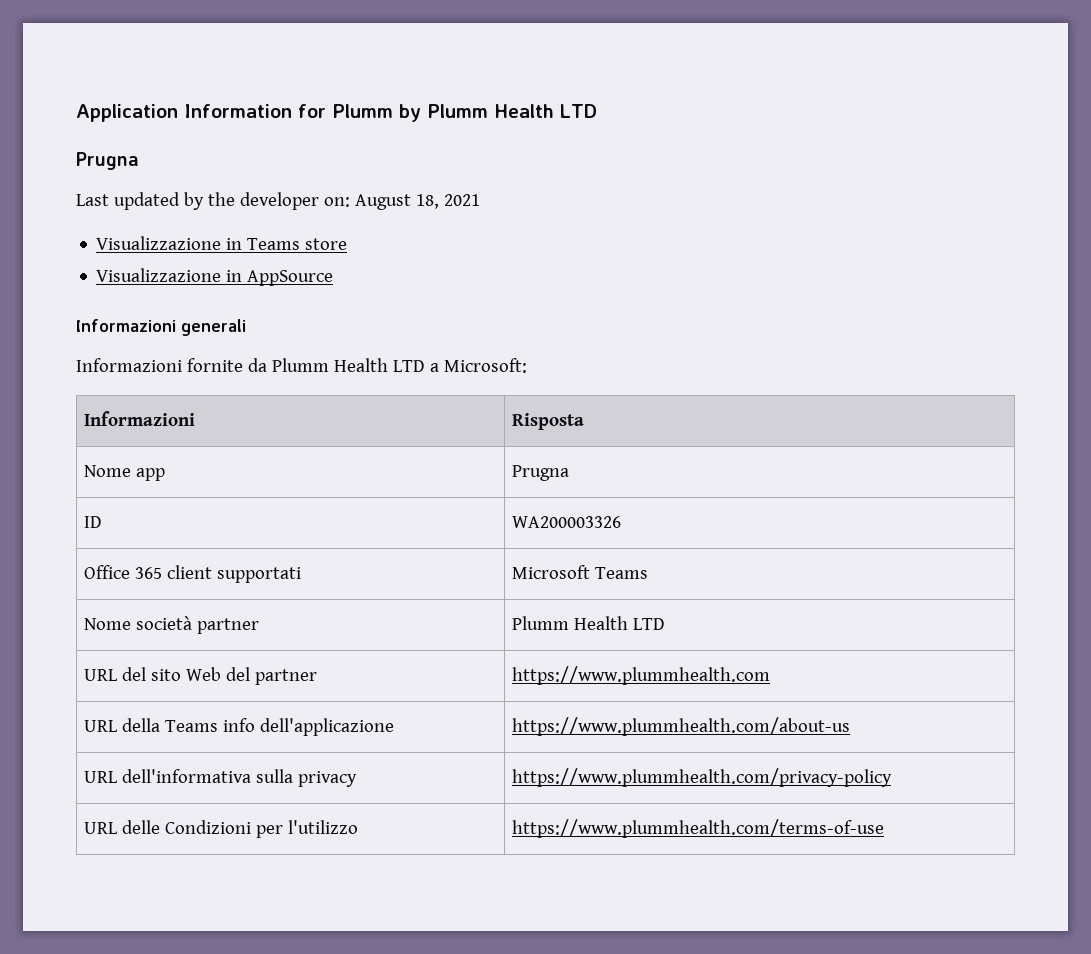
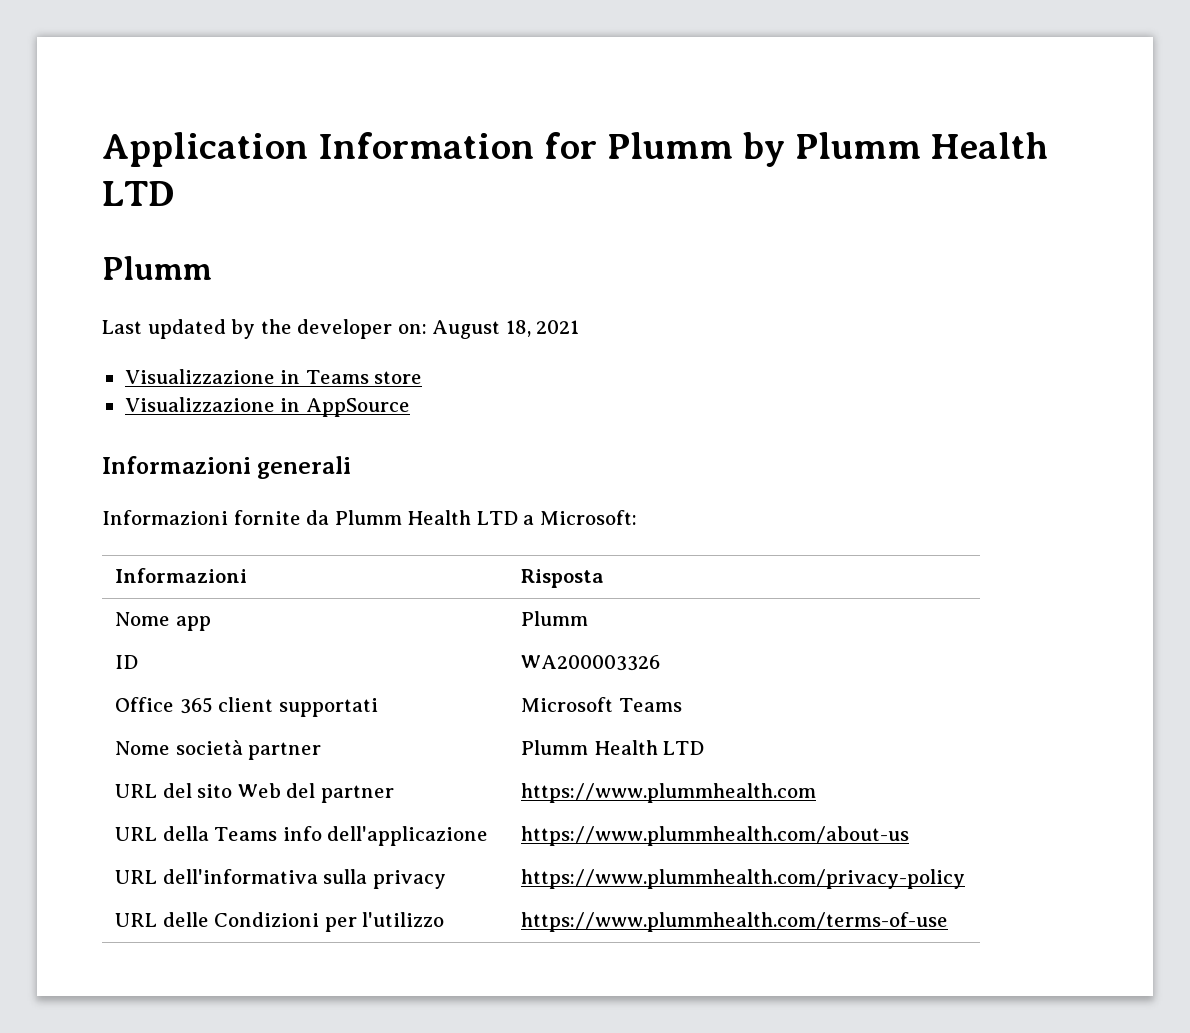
  Application Information for Plumm by Plumm Health LTD
- Prugna
+ Plumm
- Nome app | Prugna
+ Nome app | Plumm

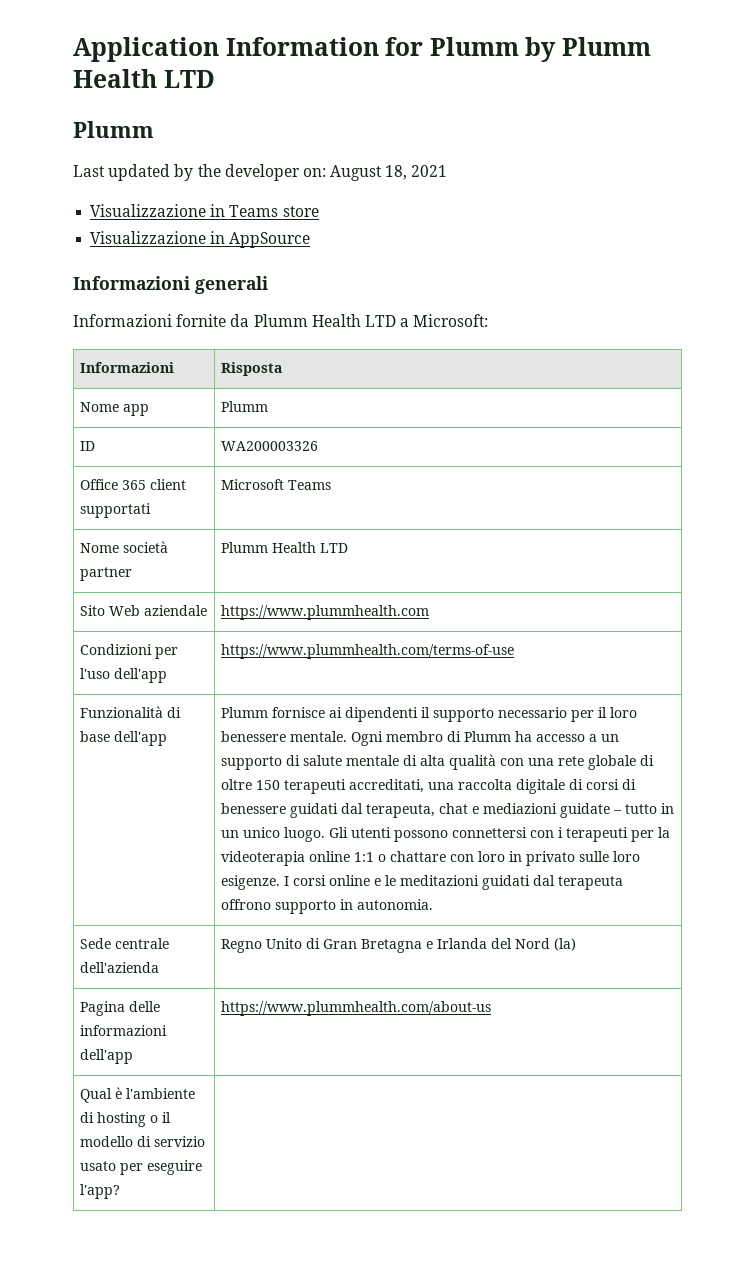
- URL del sito Web del partner | https://www.plummhealth.com
- URL della Teams info dell'applicazione | https://www.plummhealth.com/about-us
- URL dell'informativa sulla privacy | https://www.plummhealth.com/privacy-policy
- URL delle Condizioni per l'utilizzo | https://www.plummhealth.com/terms-of-use
+ Sito Web aziendale | https://www.plummhealth.com
+ Condizioni per l'uso dell'app | https://www.plummhealth.com/terms-of-use
+ Funzionalità di base dell'app | Plumm fornisce ai dipendenti il supporto necessario per il loro benessere mentale. Ogni membro di Plumm ha accesso a un supporto di salute mentale di alta qualità con una rete globale di oltre 150 terapeuti accreditati, una raccolta digitale di corsi di benessere guidati dal terapeuta, chat e mediazioni guidate – tutto in un unico luogo. Gli utenti possono connettersi con i terapeuti per la videoterapia online 1:1 o chattare con loro in privato sulle loro esigenze. I corsi online e le meditazioni guidati dal terapeuta offrono supporto in autonomia.
+ Sede centrale dell'azienda | Regno Unito di Gran Bretagna e Irlanda del Nord (la)
+ Pagina delle informazioni dell'app | https://www.plummhealth.com/about-us
+ Qual è l'ambiente di hosting o il modello di servizio usato per eseguire l'app? |

